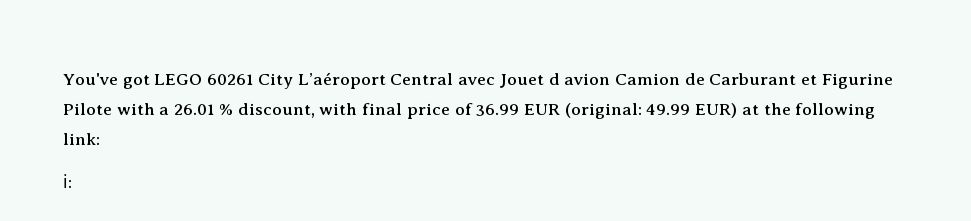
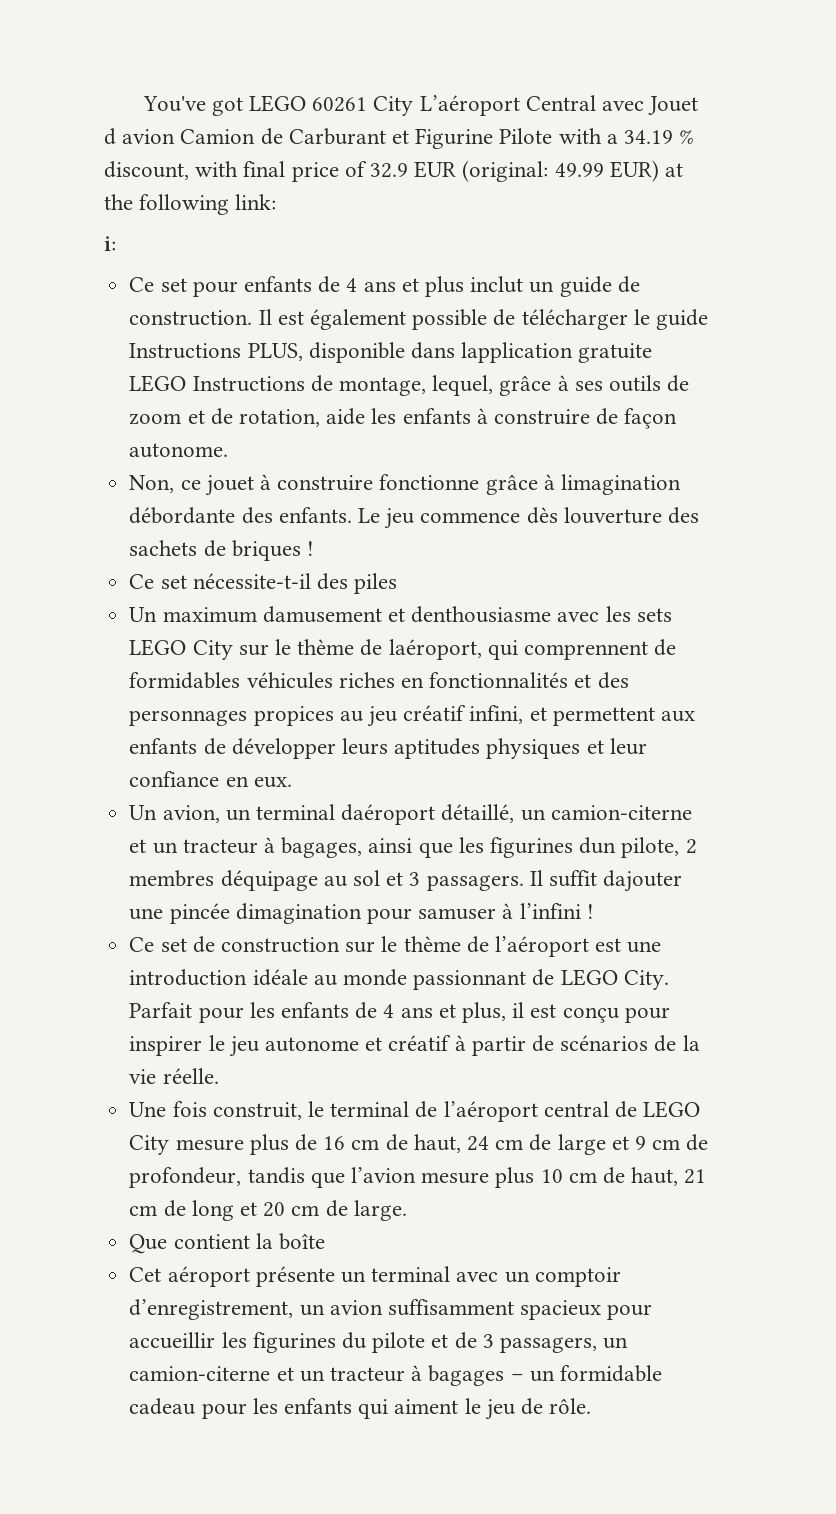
- You've got LEGO 60261 City L’aéroport Central avec Jouet d avion Camion de Carburant et Figurine Pilote with a 26.01 % discount, with final price of 36.99 EUR (original: 49.99 EUR) at the following link:
+ You've got LEGO 60261 City L’aéroport Central avec Jouet d avion Camion de Carburant et Figurine Pilote with a 34.19 % discount, with final price of 32.9 EUR (original: 49.99 EUR) at the following link:
+ Ce set pour enfants de 4 ans et plus inclut un guide de construction. Il est également possible de télécharger le guide Instructions PLUS, disponible dans lapplication gratuite LEGO Instructions de montage, lequel, grâce à ses outils de zoom et de rotation, aide les enfants à construire de façon autonome.
+ Non, ce jouet à construire fonctionne grâce à limagination débordante des enfants. Le jeu commence dès louverture des sachets de briques !
+ Ce set nécessite-t-il des piles
+ Un maximum damusement et denthousiasme avec les sets LEGO City sur le thème de laéroport, qui comprennent de formidables véhicules riches en fonctionnalités et des personnages propices au jeu créatif infini, et permettent aux enfants de développer leurs aptitudes physiques et leur confiance en eux.
+ Un avion, un terminal daéroport détaillé, un camion-citerne et un tracteur à bagages, ainsi que les figurines dun pilote, 2 membres déquipage au sol et 3 passagers. Il suffit dajouter une pincée dimagination pour samuser à l’infini !
+ Ce set de construction sur le thème de l’aéroport est une introduction idéale au monde passionnant de LEGO City. Parfait pour les enfants de 4 ans et plus, il est conçu pour inspirer le jeu autonome et créatif à partir de scénarios de la vie réelle.
+ Une fois construit, le terminal de l’aéroport central de LEGO City mesure plus de 16 cm de haut, 24 cm de large et 9 cm de profondeur, tandis que l’avion mesure plus 10 cm de haut, 21 cm de long et 20 cm de large.
+ Que contient la boîte
+ Cet aéroport présente un terminal avec un comptoir d’enregistrement, un avion suffisamment spacieux pour accueillir les figurines du pilote et de 3 passagers, un camion-citerne et un tracteur à bagages – un formidable cadeau pour les enfants qui aiment le jeu de rôle.

